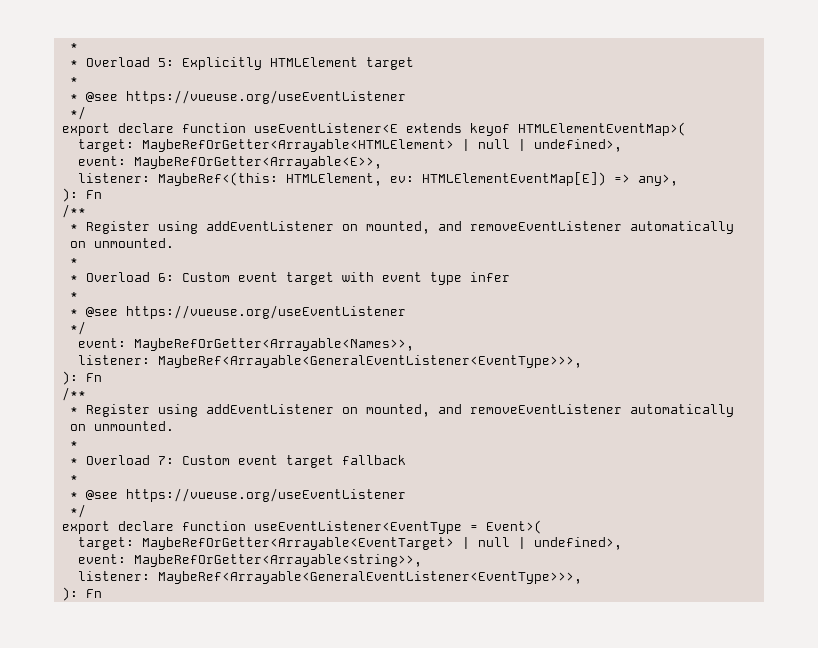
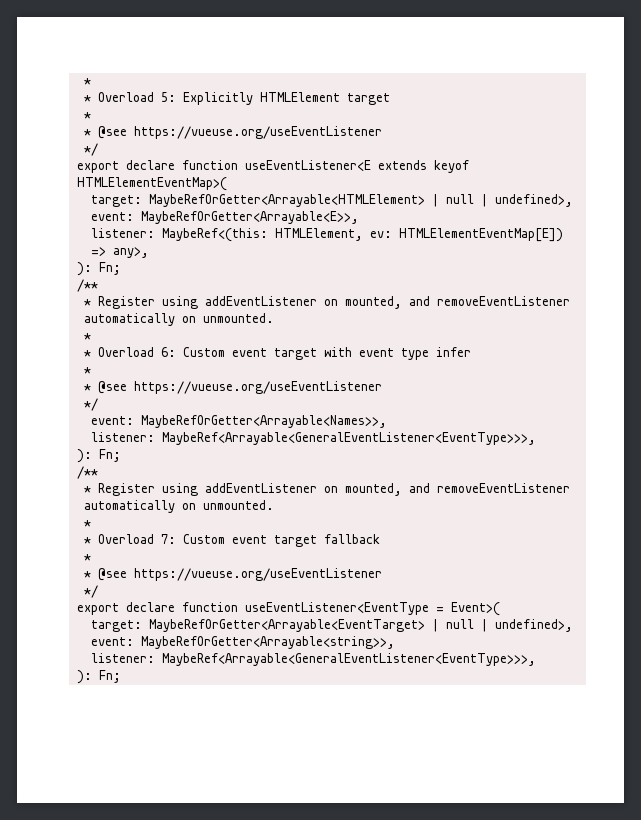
  listener: MaybeRef<(this: HTMLElement, ev: HTMLElementEventMap[E]) => any>,
- ): Fn
+ ): Fn;
  event: MaybeRefOrGetter<Arrayable<Names>>,
  listener: MaybeRef<Arrayable<GeneralEventListener<EventType>>>,
- ): Fn
+ ): Fn;
  event: MaybeRefOrGetter<Arrayable<string>>,
  listener: MaybeRef<Arrayable<GeneralEventListener<EventType>>>,
- ): Fn
+ ): Fn;

